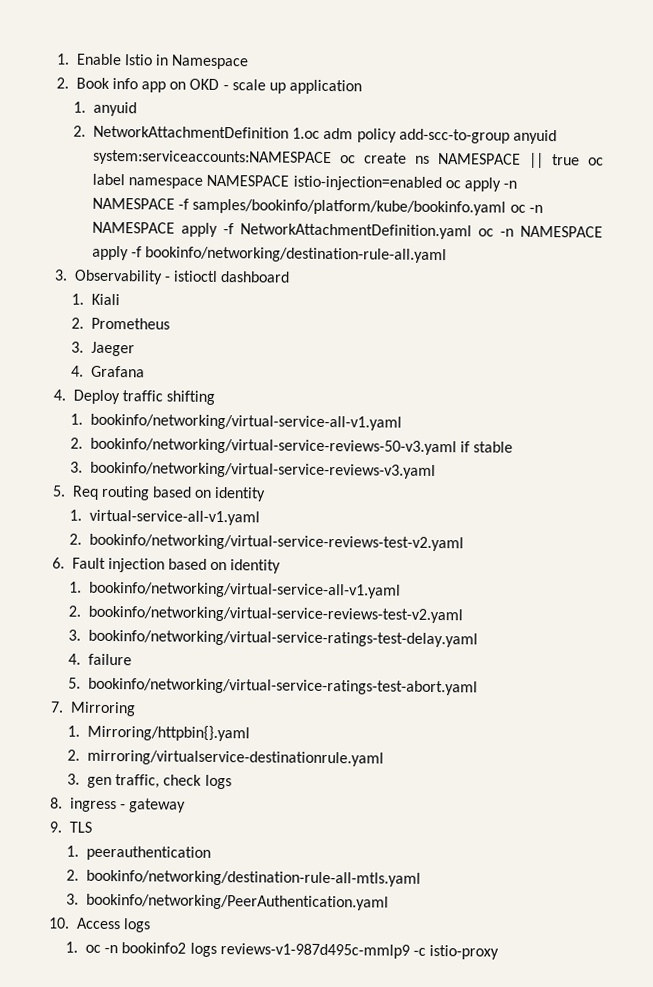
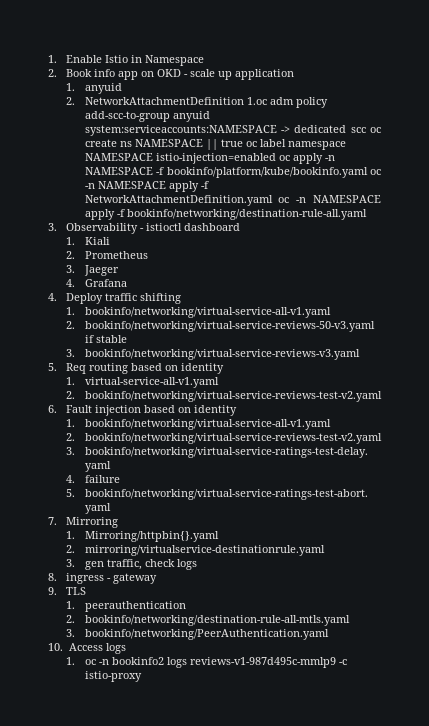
- 2. NetworkAttachmentDefinition 1.oc adm policy add-scc-to-group anyuid system:serviceaccounts:NAMESPACE oc create ns NAMESPACE || true oc label namespace NAMESPACE istio-injection=enabled oc apply -n NAMESPACE -f samples/bookinfo/platform/kube/bookinfo.yaml oc -n NAMESPACE apply -f NetworkAttachmentDefinition.yaml oc -n NAMESPACE apply -f bookinfo/networking/destination-rule-all.yaml
+ 2. NetworkAttachmentDefinition 1.oc adm policy add-scc-to-group anyuid system:serviceaccounts:NAMESPACE -> dedicated scc oc create ns NAMESPACE || true oc label namespace NAMESPACE istio-injection=enabled oc apply -n NAMESPACE -f bookinfo/platform/kube/bookinfo.yaml oc -n NAMESPACE apply -f NetworkAttachmentDefinition.yaml oc -n NAMESPACE apply -f bookinfo/networking/destination-rule-all.yaml

